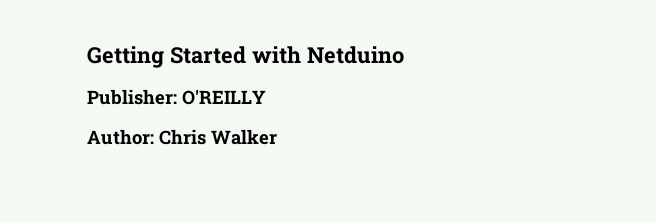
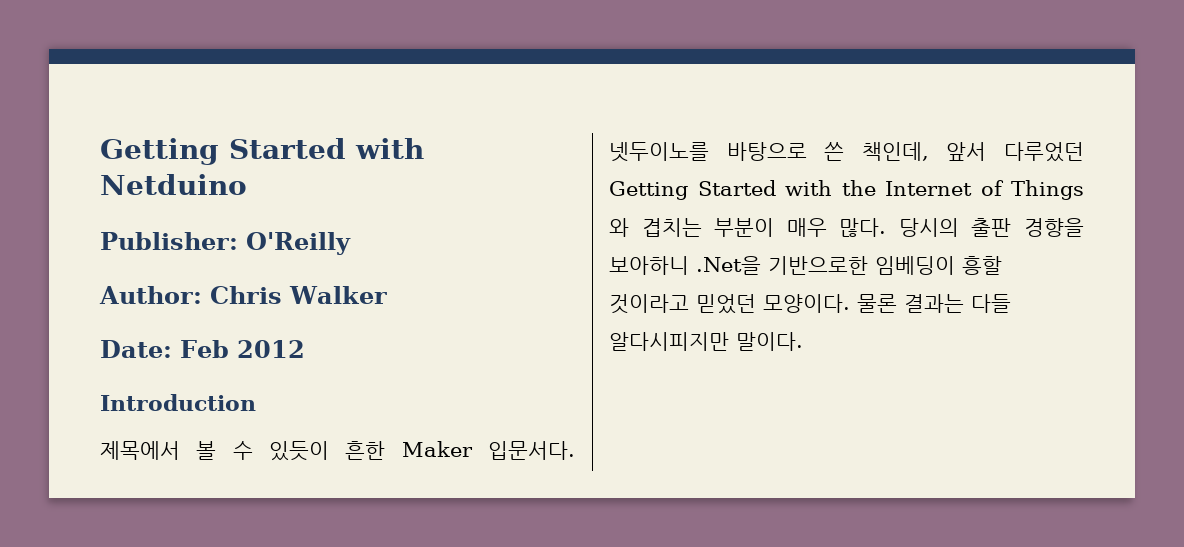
- Publisher: O'REILLY
+ Publisher: O'Reilly
+ Date: Feb 2012
+ Introduction
+ 제목에서 볼 수 있듯이 흔한 Maker 입문서다. 넷두이노를 바탕으로 쓴 책인데, 앞서 다루었던 Getting Started with the Internet of Things 와 겹치는 부분이 매우 많다. 당시의 출판 경향을 보아하니 .Net을 기반으로한 임베딩이 흥할 것이라고 믿었던 모양이다. 물론 결과는 다들 알다시피지만 말이다.

